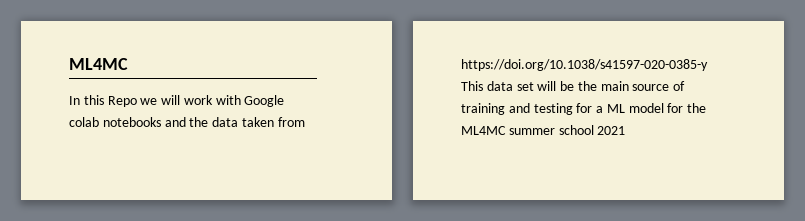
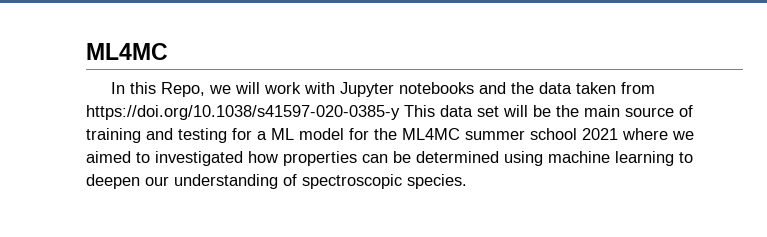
- In this Repo we will work with Google colab notebooks and the data taken from https://doi.org/10.1038/s41597-020-0385-y This data set will be the main source of training and testing for a ML model for the ML4MC summer school 2021
+ In this Repo, we will work with Jupyter notebooks and the data taken from https://doi.org/10.1038/s41597-020-0385-y This data set will be the main source of training and testing for a ML model for the ML4MC summer school 2021 where we aimed to investigated how properties can be determined using machine learning to deepen our understanding of spectroscopic species.

